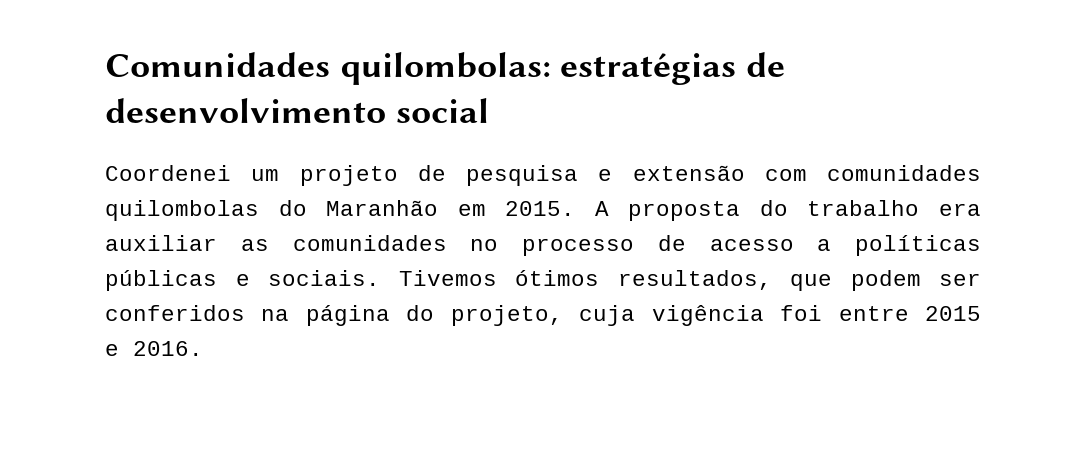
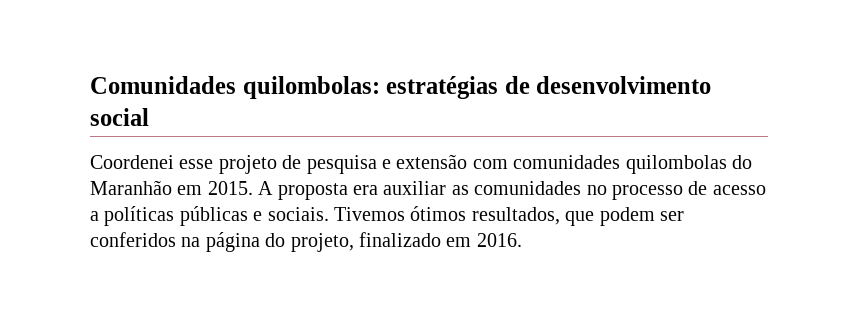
- Coordenei um projeto de pesquisa e extensão com comunidades quilombolas do Maranhão em 2015.
+ Coordenei esse projeto de pesquisa e extensão com comunidades quilombolas do Maranhão em 2015.
- A proposta do trabalho era auxiliar as comunidades no processo de acesso a políticas públicas e sociais.
+ A proposta era auxiliar as comunidades no processo de acesso a políticas públicas e sociais.
- Tivemos ótimos resultados, que podem ser conferidos na página do projeto, cuja vigência foi entre 2015 e 2016.
+ Tivemos ótimos resultados, que podem ser conferidos na página do projeto, finalizado em 2016.

